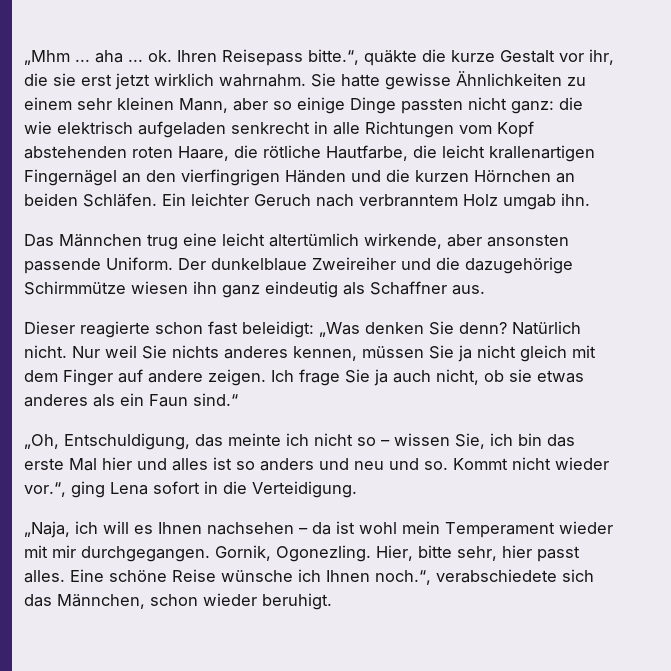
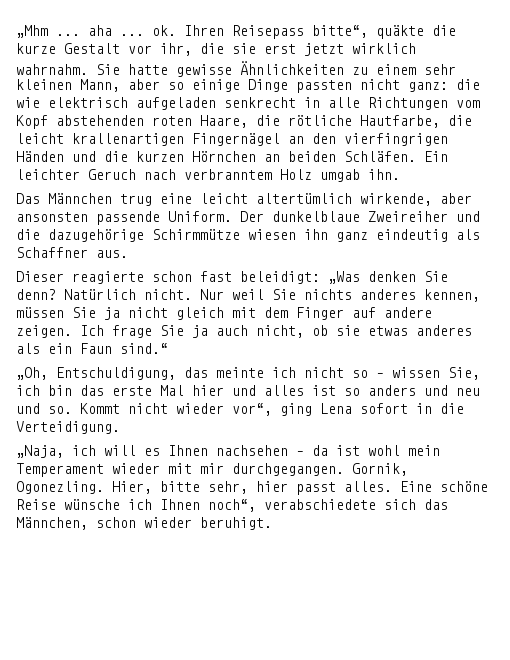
- Ihren Reisepass bitte.“, quäkte die kurze Gestalt vor ihr, die sie erst jetzt wirklich wahrnahm.
+ Ihren Reisepass bitte“, quäkte die kurze Gestalt vor ihr, die sie erst jetzt wirklich wahrnahm.
- Kommt nicht wieder vor.“, ging Lena sofort in die Verteidigung.
+ Kommt nicht wieder vor“, ging Lena sofort in die Verteidigung.
- Eine schöne Reise wünsche ich Ihnen noch.“, verabschiedete sich das Männchen, schon wieder beruhigt.
+ Eine schöne Reise wünsche ich Ihnen noch“, verabschiedete sich das Männchen, schon wieder beruhigt.

